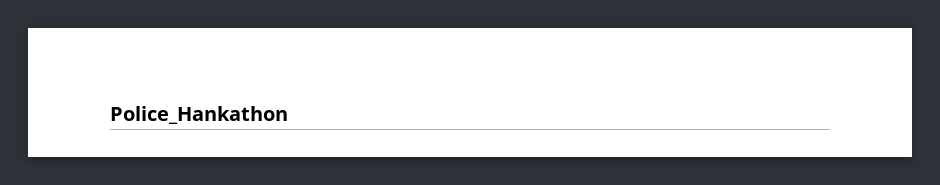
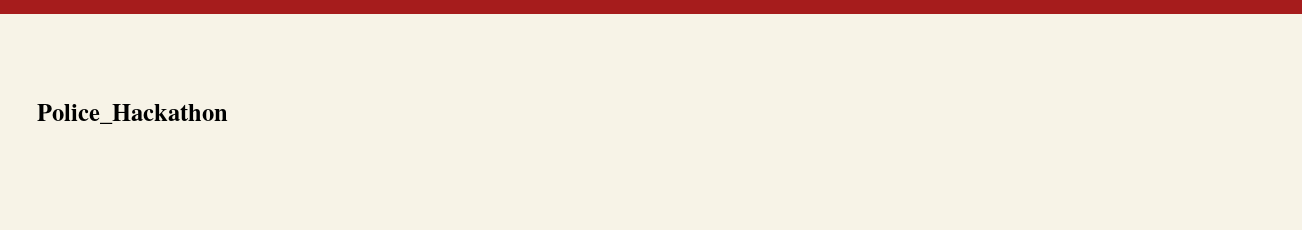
- Police_Hankathon
+ Police_Hackathon

